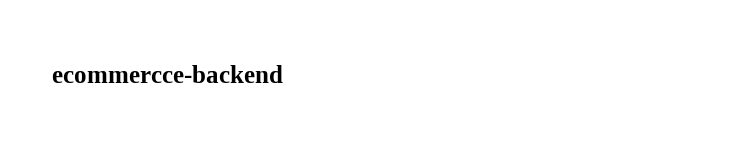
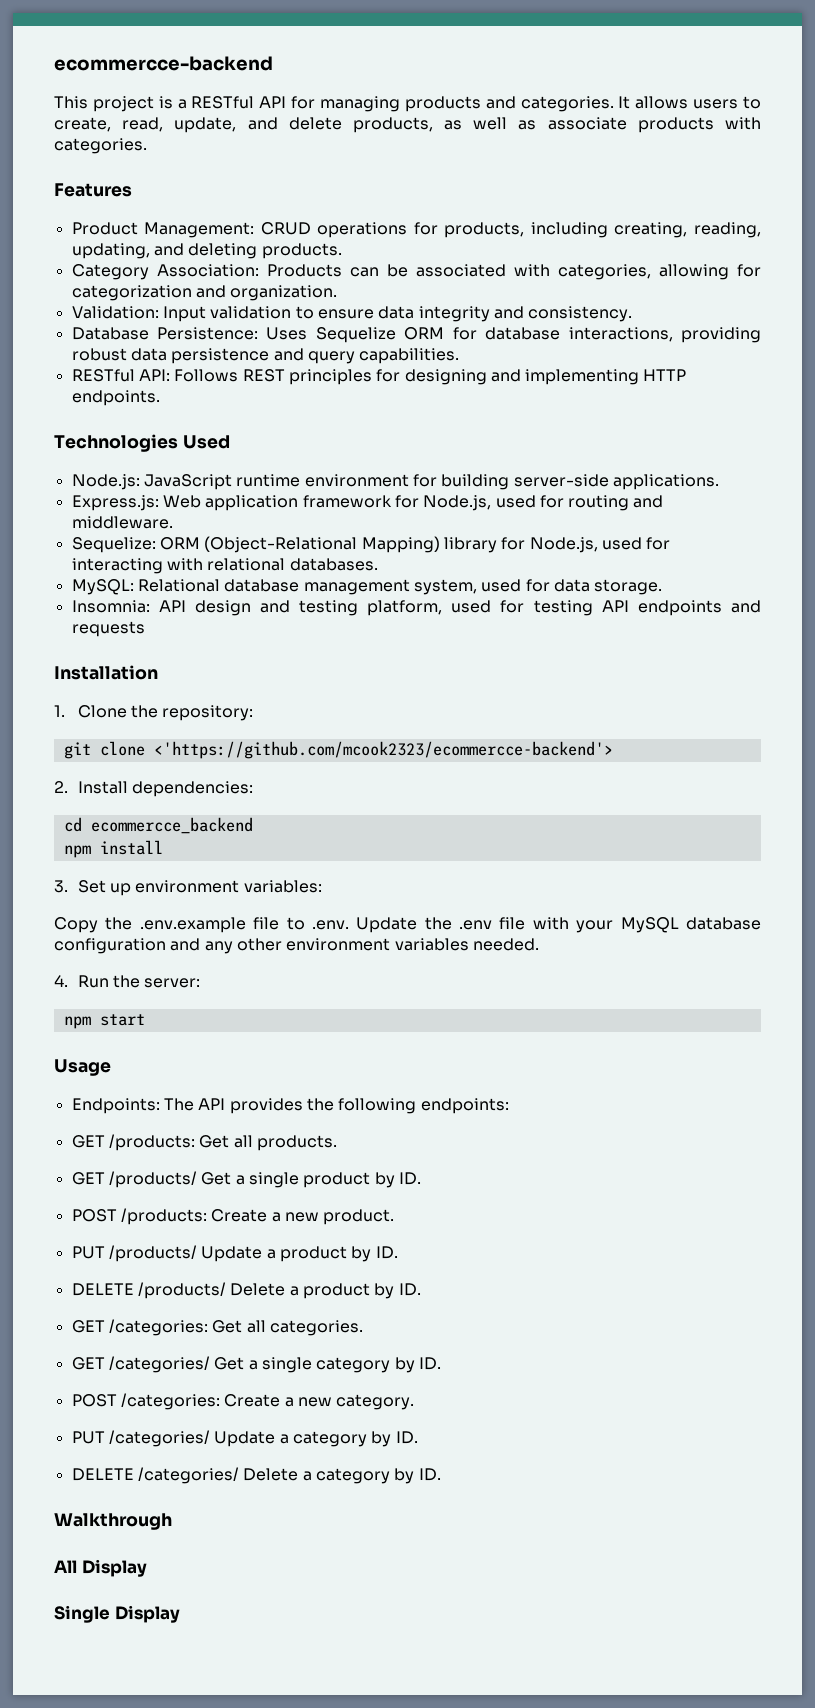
+ This project is a RESTful API for managing products and categories. It allows users to create, read, update, and delete products, as well as associate products with categories.
+ Features
+ Product Management: CRUD operations for products, including creating, reading, updating, and deleting products.
+ Category Association: Products can be associated with categories, allowing for categorization and organization.
+ Validation: Input validation to ensure data integrity and consistency.
+ Database Persistence: Uses Sequelize ORM for database interactions, providing robust data persistence and query capabilities.
+ RESTful API: Follows REST principles for designing and implementing HTTP endpoints.
+ Technologies Used
+ Node.js: JavaScript runtime environment for building server-side applications.
+ Express.js: Web application framework for Node.js, used for routing and middleware.
+ Sequelize: ORM (Object-Relational Mapping) library for Node.js, used for interacting with relational databases.
+ MySQL: Relational database management system, used for data storage.
+ Insomnia: API design and testing platform, used for testing API endpoints and requests
+ Installation
+ 1. Clone the repository:
+ git clone <'https://github.com/mcook2323/ecommercce-backend'>
+ 2. Install dependencies:
+ cd ecommercce_backend
+ npm install
+ 3. Set up environment variables:
+ Copy the .env.example file to .env. Update the .env file with your MySQL database configuration and any other environment variables needed.
+ 4. Run the server:
+ npm start
+ Usage
+ Endpoints: The API provides the following endpoints:
+ GET /products: Get all products.
+ GET /products/ Get a single product by ID.
+ POST /products: Create a new product.
+ PUT /products/ Update a product by ID.
+ DELETE /products/ Delete a product by ID.
+ GET /categories: Get all categories.
+ GET /categories/ Get a single category by ID.
+ POST /categories: Create a new category.
+ PUT /categories/ Update a category by ID.
+ DELETE /categories/ Delete a category by ID.
+ Walkthrough
+ All Display
+ Single Display

